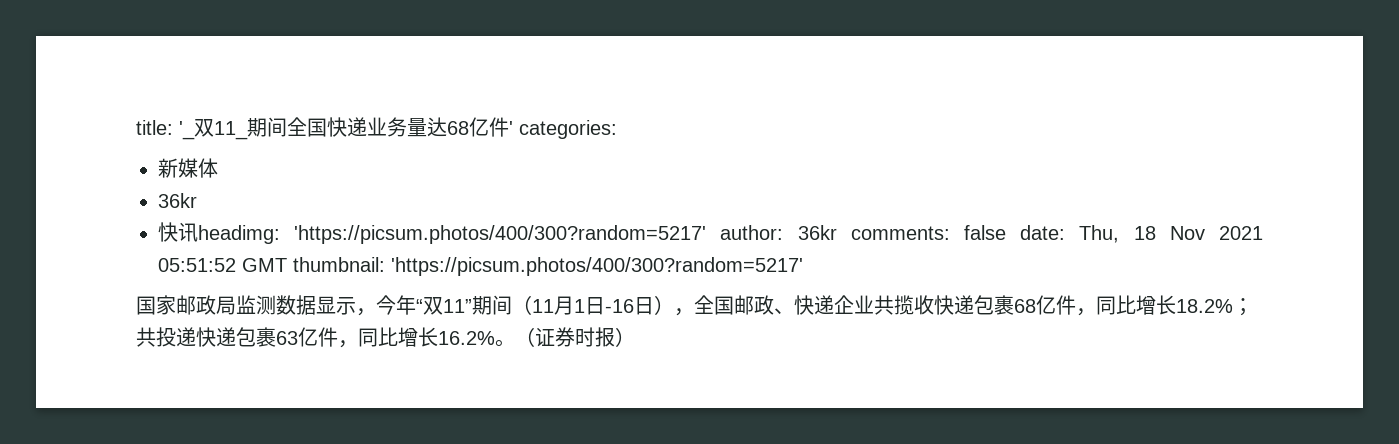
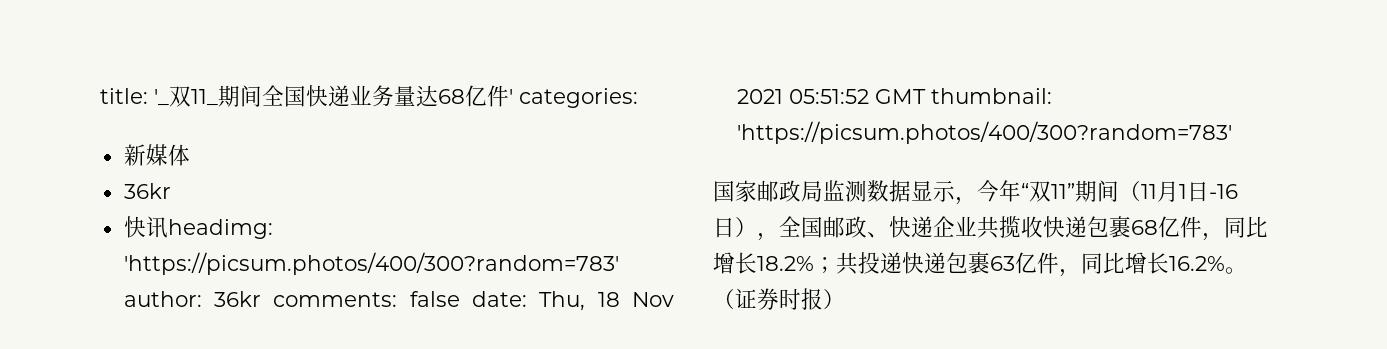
- 快讯headimg: 'https://picsum.photos/400/300?random=5217' author: 36kr comments: false date: Thu, 18 Nov 2021 05:51:52 GMT thumbnail: 'https://picsum.photos/400/300?random=5217'
+ 快讯headimg: 'https://picsum.photos/400/300?random=783' author: 36kr comments: false date: Thu, 18 Nov 2021 05:51:52 GMT thumbnail: 'https://picsum.photos/400/300?random=783'

